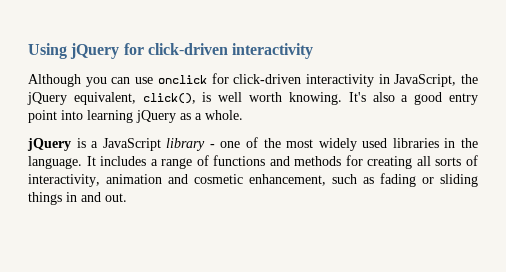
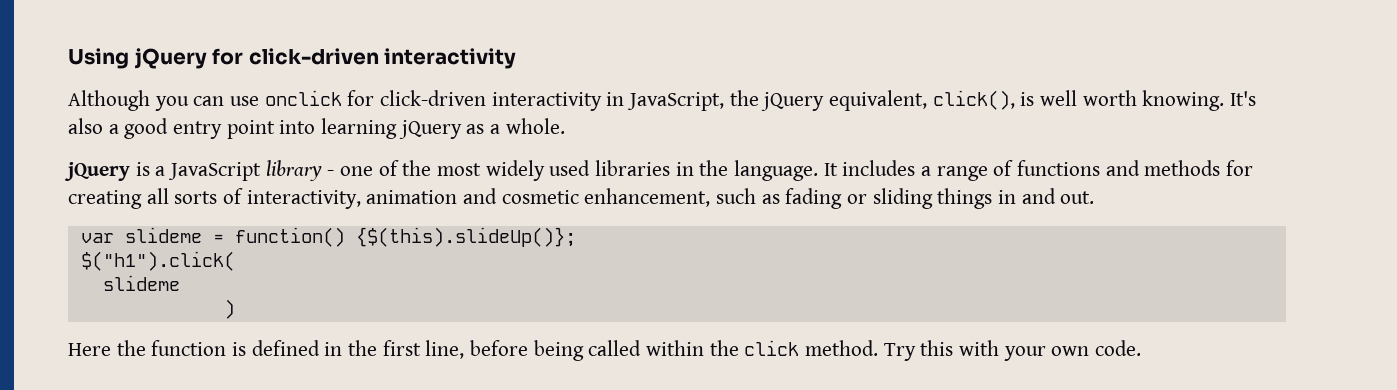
+ var slideme = function() {$(this).slideUp()};
+ $("h1").click(
+ slideme
+ )
+ Here the function is defined in the first line, before being called within the click method. Try this with your own code.

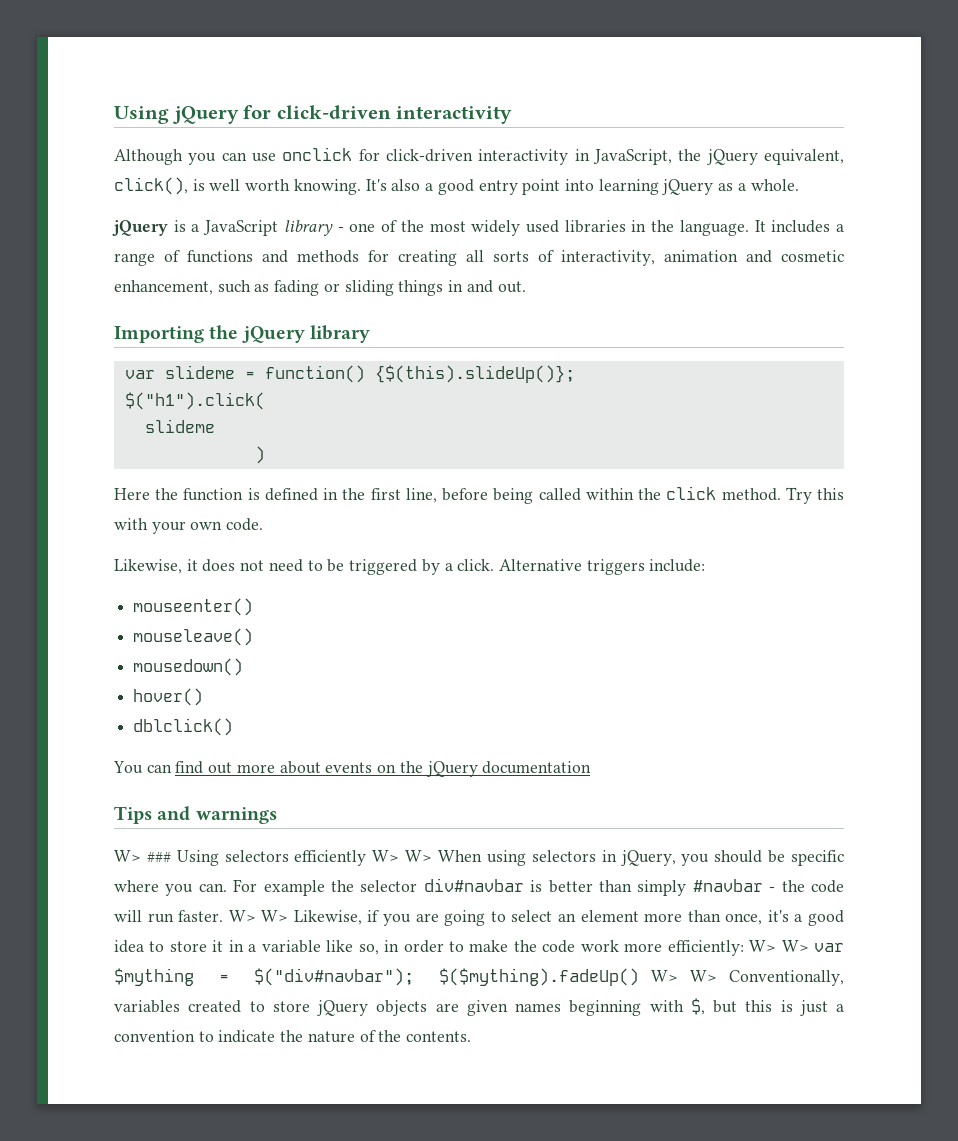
+ Importing the jQuery library
+ Likewise, it does not need to be triggered by a click. Alternative triggers include:
+ mouseenter()
+ mouseleave()
+ mousedown()
+ hover()
+ dblclick()
+ You can find out more about events on the jQuery documentation
+ Tips and warnings
+ W> ### Using selectors efficiently W> W> When using selectors in jQuery, you should be specific where you can. For example the selector div#navbar is better than simply #navbar - the code will run faster. W> W> Likewise, if you are going to select an element more than once, it's a good idea to store it in a variable like so, in order to make the code work more efficiently: W> W> var $mything = $("div#navbar"); $($mything).fadeUp() W> W> Conventionally, variables created to store jQuery objects are given names beginning with $, but this is just a convention to indicate the nature of the contents.

